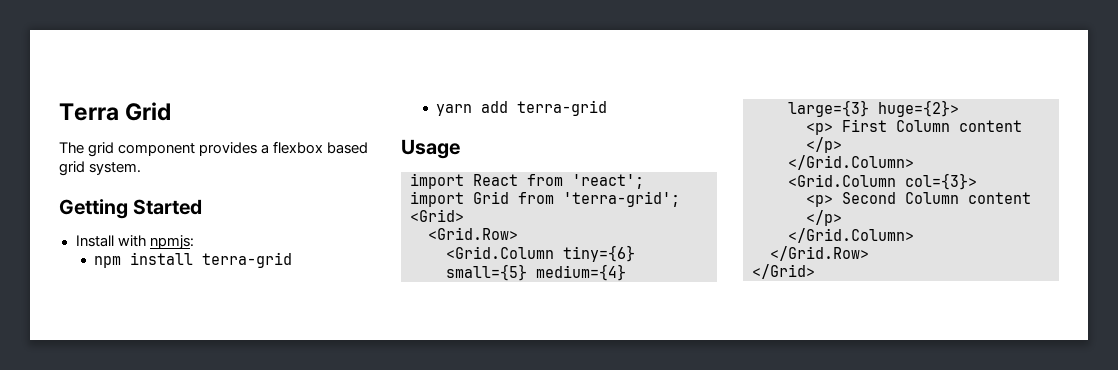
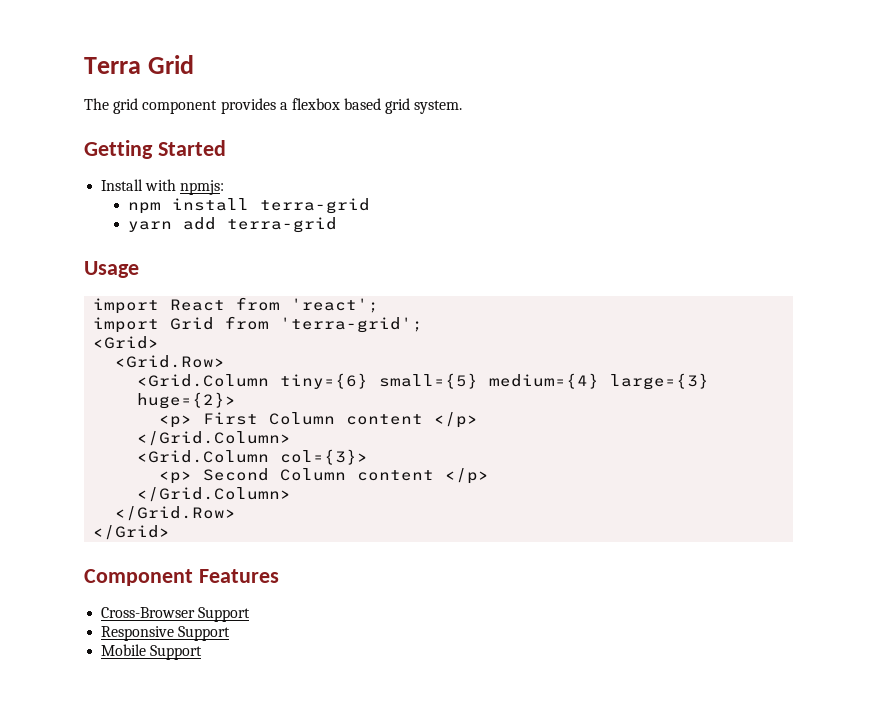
+ Component Features
+ Cross-Browser Support
+ Responsive Support
+ Mobile Support

